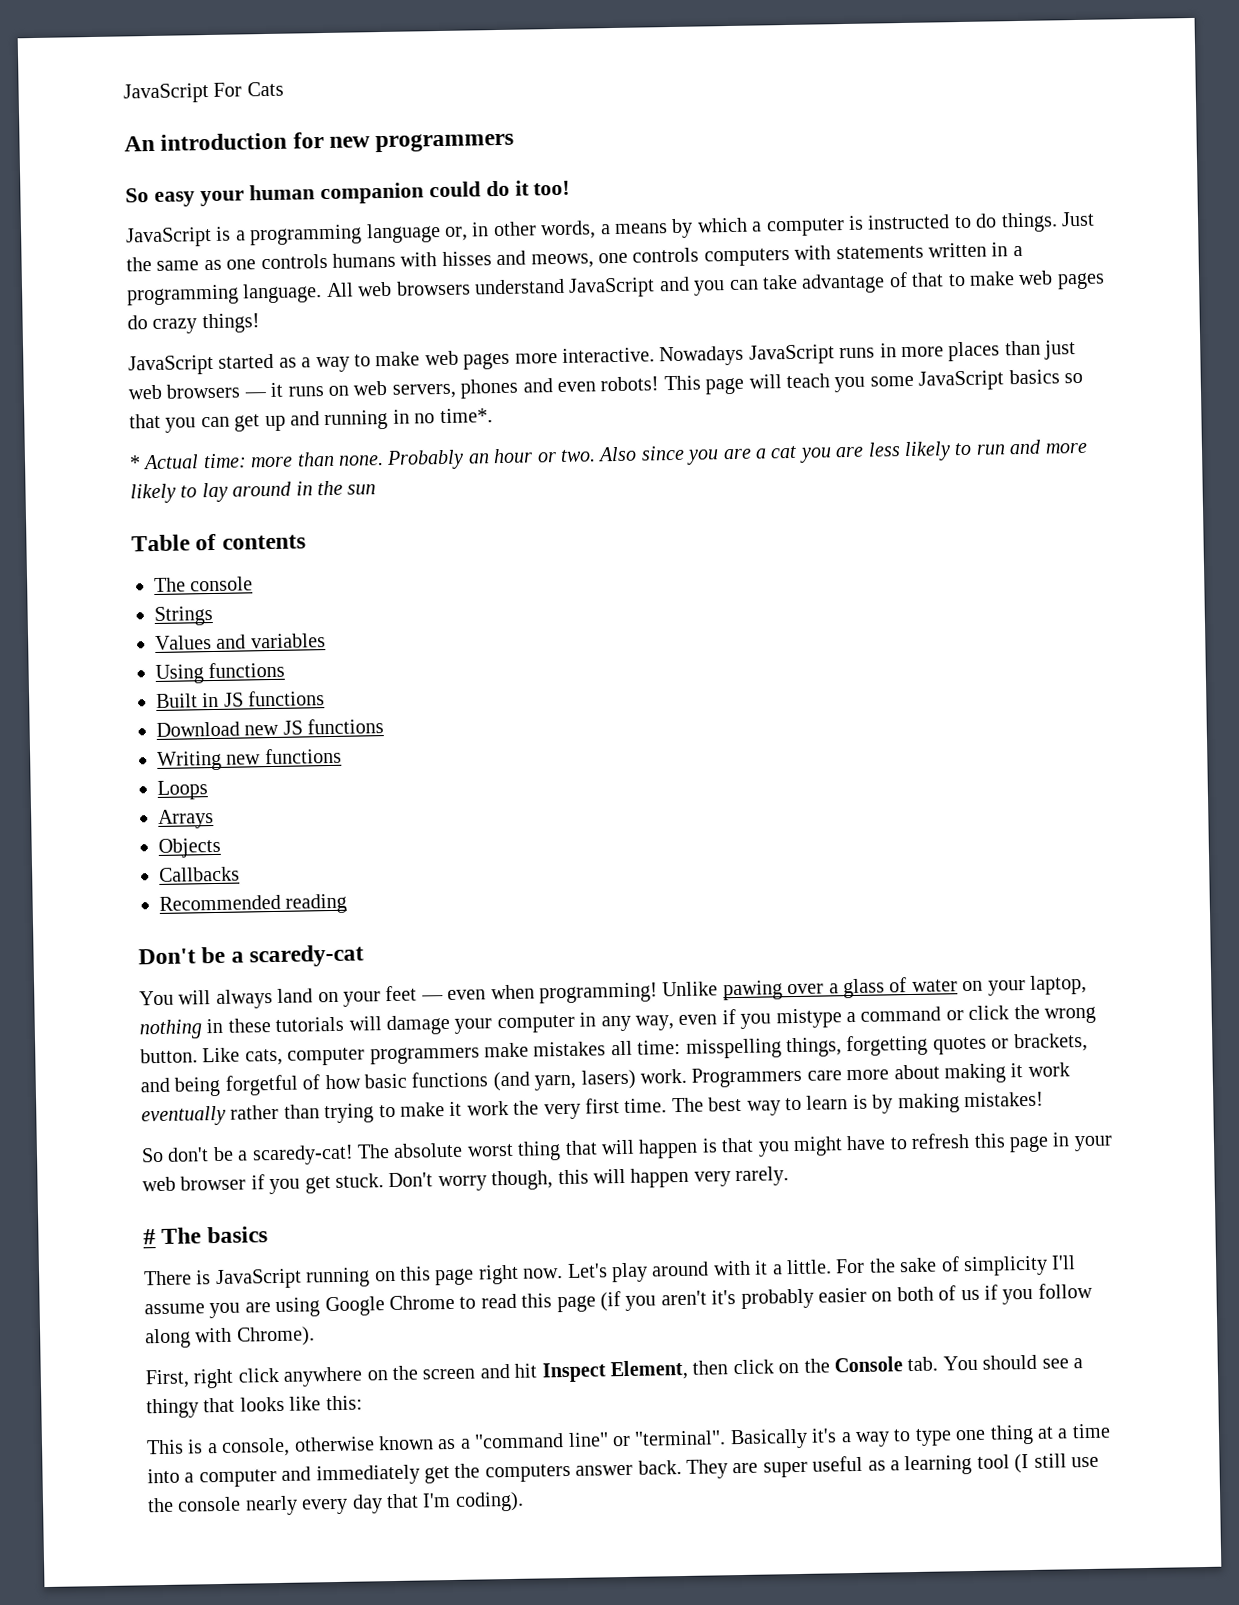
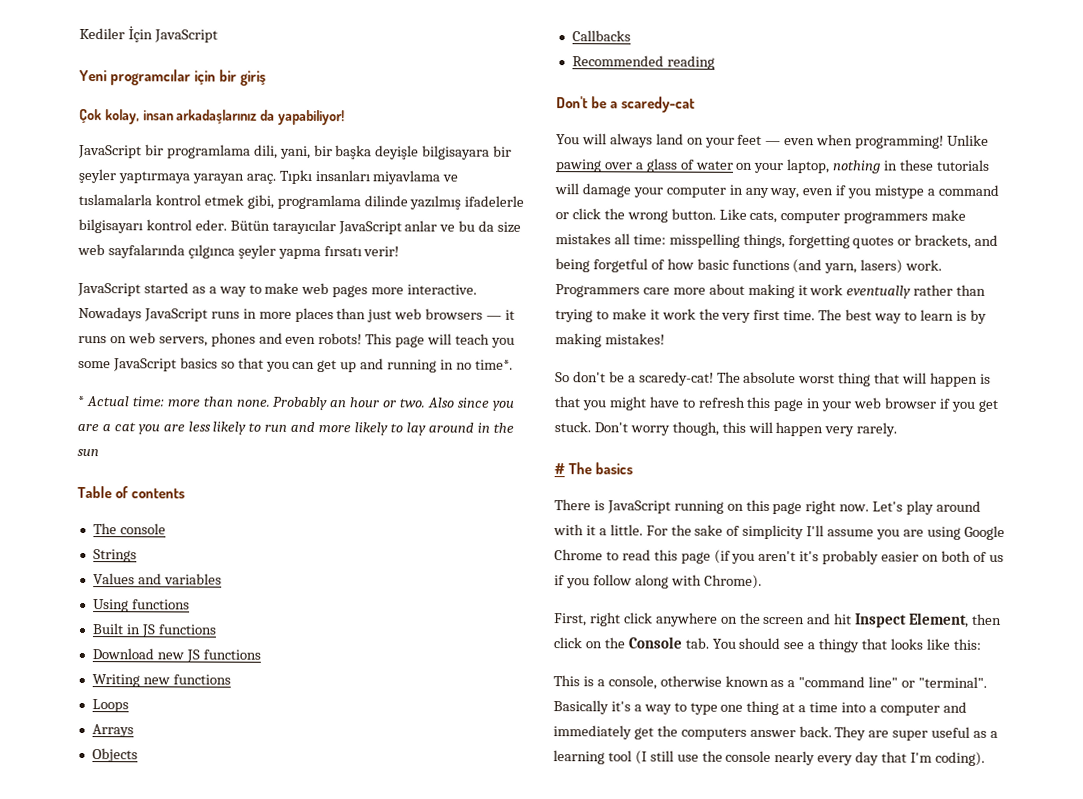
- JavaScript For Cats
- An introduction for new programmers
- So easy your human companion could do it too!
- JavaScript is a programming language or, in other words, a means by which a computer is instructed to do things. Just the same as one controls humans with hisses and meows, one controls computers with statements written in a programming language. All web browsers understand JavaScript and you can take advantage of that to make web pages do crazy things!
+ Kediler İçin JavaScript
+ Yeni programcılar için bir giriş
+ Çok kolay, insan arkadaşlarınız da yapabiliyor!
+ JavaScript bir programlama dili, yani, bir başka deyişle bilgisayara bir şeyler yaptırmaya yarayan araç. Tıpkı insanları miyavlama ve tıslamalarla kontrol etmek gibi, programlama dilinde yazılmış ifadelerle bilgisayarı kontrol eder. Bütün tarayıcılar JavaScript anlar ve bu da size web sayfalarında çılgınca şeyler yapma fırsatı verir!

